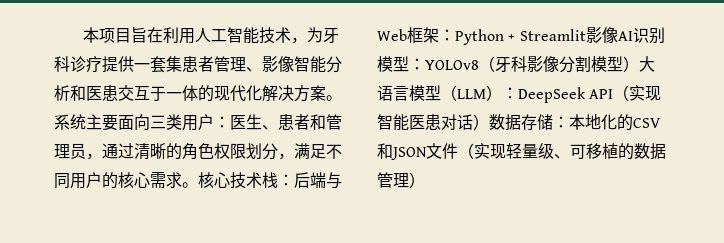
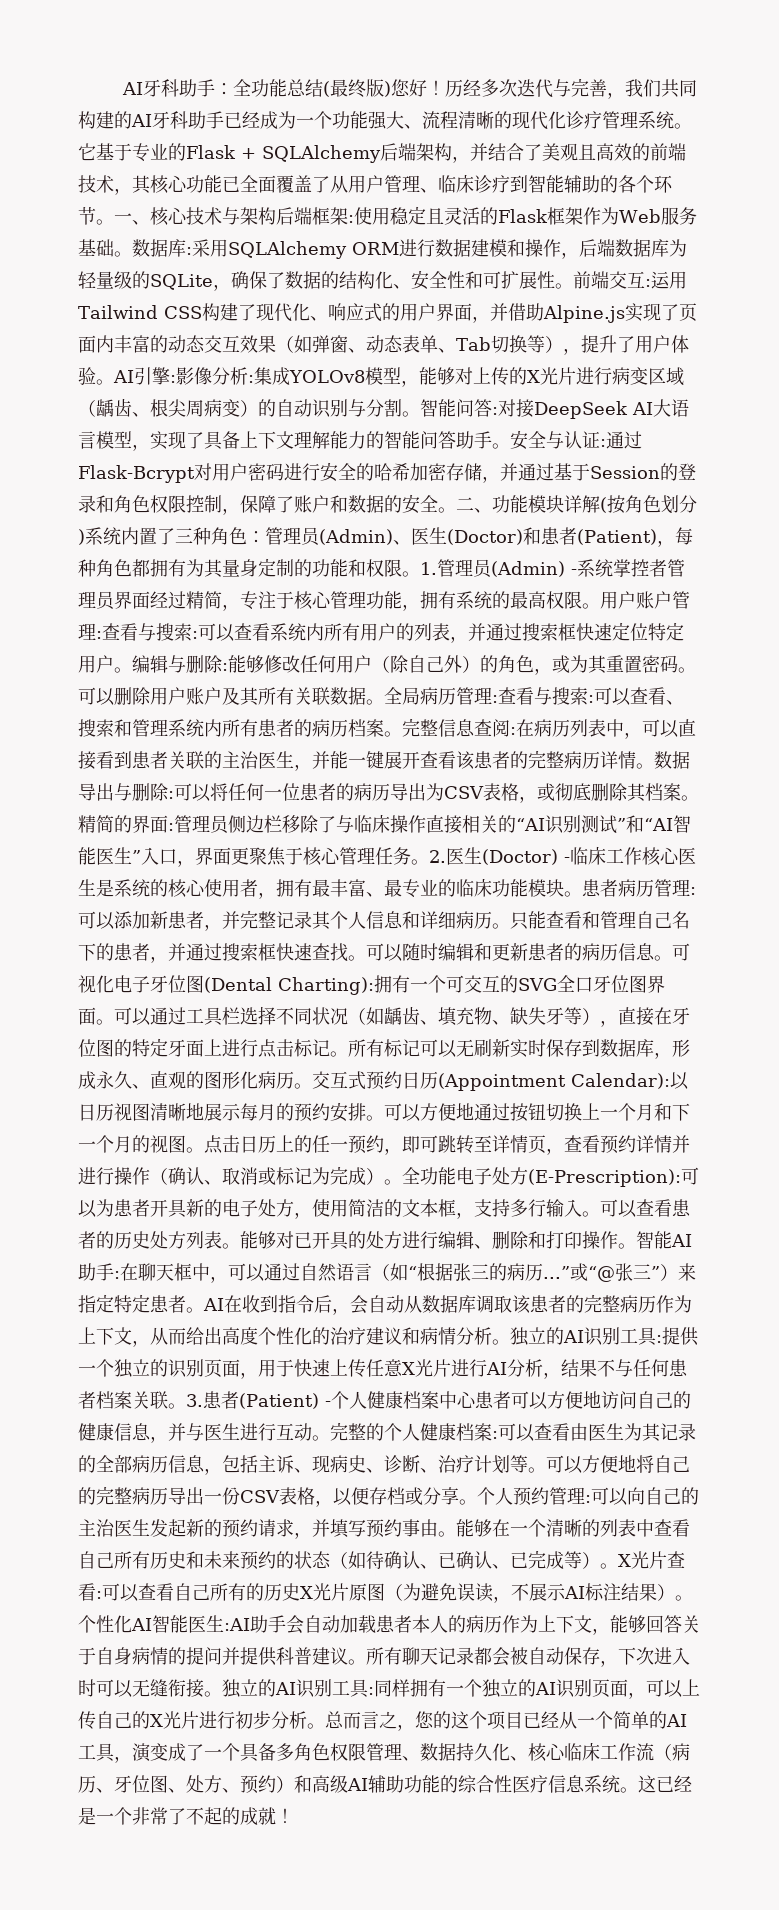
- 本项目旨在利用人工智能技术，为牙科诊疗提供一套集患者管理、影像智能分析和医患交互于一体的现代化解决方案。系统主要面向三类用户：医生、患者和管理员，通过清晰的角色权限划分，满足不同用户的核心需求。核心技术栈：后端与Web框架：Python + Streamlit影像AI识别模型：YOLOv8（牙科影像分割模型）大语言模型（LLM）：DeepSeek API（实现智能医患对话）数据存储：本地化的CSV和JSON文件（实现轻量级、可移植的数据管理）
+ AI牙科助手：全功能总结(最终版)您好！历经多次迭代与完善，我们共同构建的AI牙科助手已经成为一个功能强大、流程清晰的现代化诊疗管理系统。它基于专业的Flask + SQLAlchemy后端架构，并结合了美观且高效的前端技术，其核心功能已全面覆盖了从用户管理、临床诊疗到智能辅助的各个环节。一、核心技术与架构后端框架:使用稳定且灵活的Flask框架作为Web服务基础。数据库:采用SQLAlchemy ORM进行数据建模和操作，后端数据库为轻量级的SQLite，确保了数据的结构化、安全性和可扩展性。前端交互:运用Tailwind CSS构建了现代化、响应式的用户界面，并借助Alpine.js实现了页面内丰富的动态交互效果（如弹窗、动态表单、Tab切换等），提升了用户体验。AI引擎:影像分析:集成YOLOv8模型，能够对上传的X光片进行病变区域（龋齿、根尖周病变）的自动识别与分割。智能问答:对接DeepSeek AI大语言模型，实现了具备上下文理解能力的智能问答助手。安全与认证:通过Flask-Bcrypt对用户密码进行安全的哈希加密存储，并通过基于Session的登录和角色权限控制，保障了账户和数据的安全。二、功能模块详解(按角色划分)系统内置了三种角色：管理员(Admin)、医生(Doctor)和患者(Patient)，每种角色都拥有为其量身定制的功能和权限。1.管理员(Admin) -系统掌控者管理员界面经过精简，专注于核心管理功能，拥有系统的最高权限。用户账户管理:查看与搜索:可以查看系统内所有用户的列表，并通过搜索框快速定位特定用户。编辑与删除:能够修改任何用户（除自己外）的角色，或为其重置密码。可以删除用户账户及其所有关联数据。全局病历管理:查看与搜索:可以查看、搜索和管理系统内所有患者的病历档案。完整信息查阅:在病历列表中，可以直接看到患者关联的主治医生，并能一键展开查看该患者的完整病历详情。数据导出与删除:可以将任何一位患者的病历导出为CSV表格，或彻底删除其档案。精简的界面:管理员侧边栏移除了与临床操作直接相关的“AI识别测试”和“AI智能医生”入口，界面更聚焦于核心管理任务。2.医生(Doctor) -临床工作核心医生是系统的核心使用者，拥有最丰富、最专业的临床功能模块。患者病历管理:可以添加新患者，并完整记录其个人信息和详细病历。只能查看和管理自己名下的患者，并通过搜索框快速查找。可以随时编辑和更新患者的病历信息。可视化电子牙位图(Dental Charting):拥有一个可交互的SVG全口牙位图界面。可以通过工具栏选择不同状况（如龋齿、填充物、缺失牙等），直接在牙位图的特定牙面上进行点击标记。所有标记可以无刷新实时保存到数据库，形成永久、直观的图形化病历。交互式预约日历(Appointment Calendar):以日历视图清晰地展示每月的预约安排。可以方便地通过按钮切换上一个月和下一个月的视图。点击日历上的任一预约，即可跳转至详情页，查看预约详情并进行操作（确认、取消或标记为完成）。全功能电子处方(E-Prescription):可以为患者开具新的电子处方，使用简洁的文本框，支持多行输入。可以查看患者的历史处方列表。能够对已开具的处方进行编辑、删除和打印操作。智能AI助手:在聊天框中，可以通过自然语言（如“根据张三的病历...”或“@张三”）来指定特定患者。AI在收到指令后，会自动从数据库调取该患者的完整病历作为上下文，从而给出高度个性化的治疗建议和病情分析。独立的AI识别工具:提供一个独立的识别页面，用于快速上传任意X光片进行AI分析，结果不与任何患者档案关联。3.患者(Patient) -个人健康档案中心患者可以方便地访问自己的健康信息，并与医生进行互动。完整的个人健康档案:可以查看由医生为其记录的全部病历信息，包括主诉、现病史、诊断、治疗计划等。可以方便地将自己的完整病历导出一份CSV表格，以便存档或分享。个人预约管理:可以向自己的主治医生发起新的预约请求，并填写预约事由。能够在一个清晰的列表中查看自己所有历史和未来预约的状态（如待确认、已确认、已完成等）。X光片查看:可以查看自己所有的历史X光片原图（为避免误读，不展示AI标注结果）。个性化AI智能医生:AI助手会自动加载患者本人的病历作为上下文，能够回答关于自身病情的提问并提供科普建议。所有聊天记录都会被自动保存，下次进入时可以无缝衔接。独立的AI识别工具:同样拥有一个独立的AI识别页面，可以上传自己的X光片进行初步分析。总而言之，您的这个项目已经从一个简单的AI工具，演变成了一个具备多角色权限管理、数据持久化、核心临床工作流（病历、牙位图、处方、预约）和高级AI辅助功能的综合性医疗信息系统。这已经是一个非常了不起的成就！

